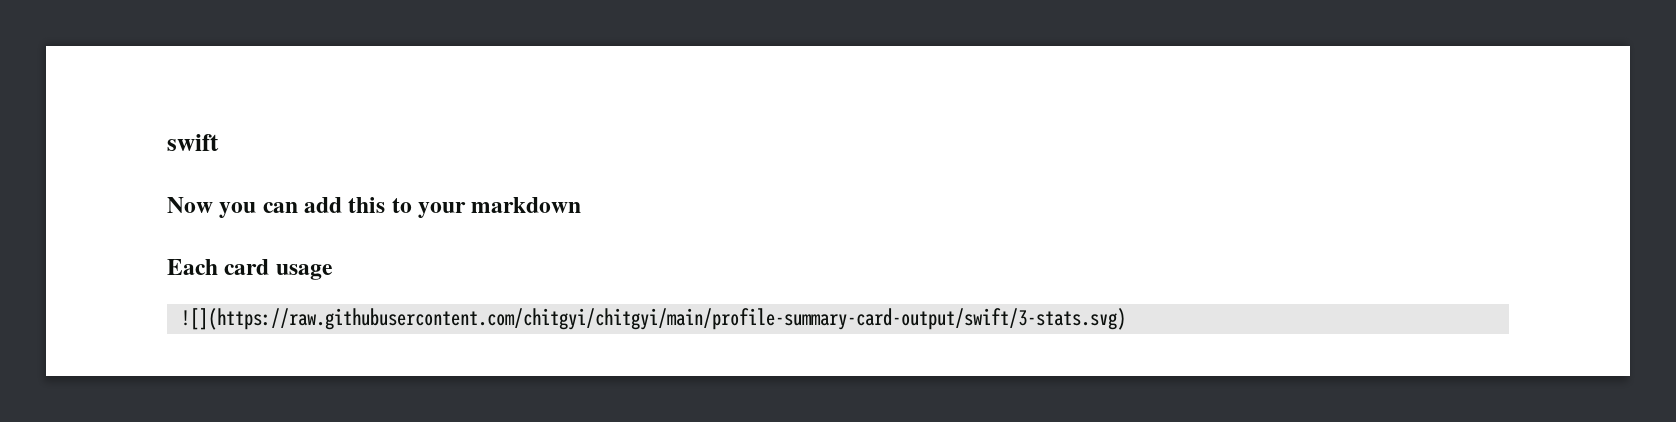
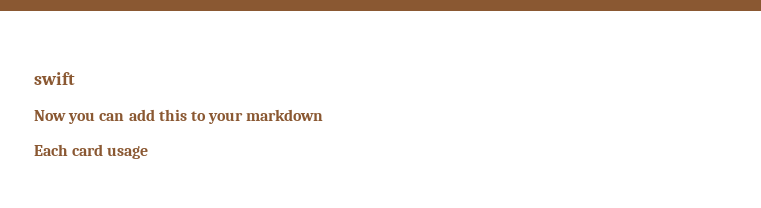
- ![](https://raw.githubusercontent.com/chitgyi/chitgyi/main/profile-summary-card-output/swift/3-stats.svg)

